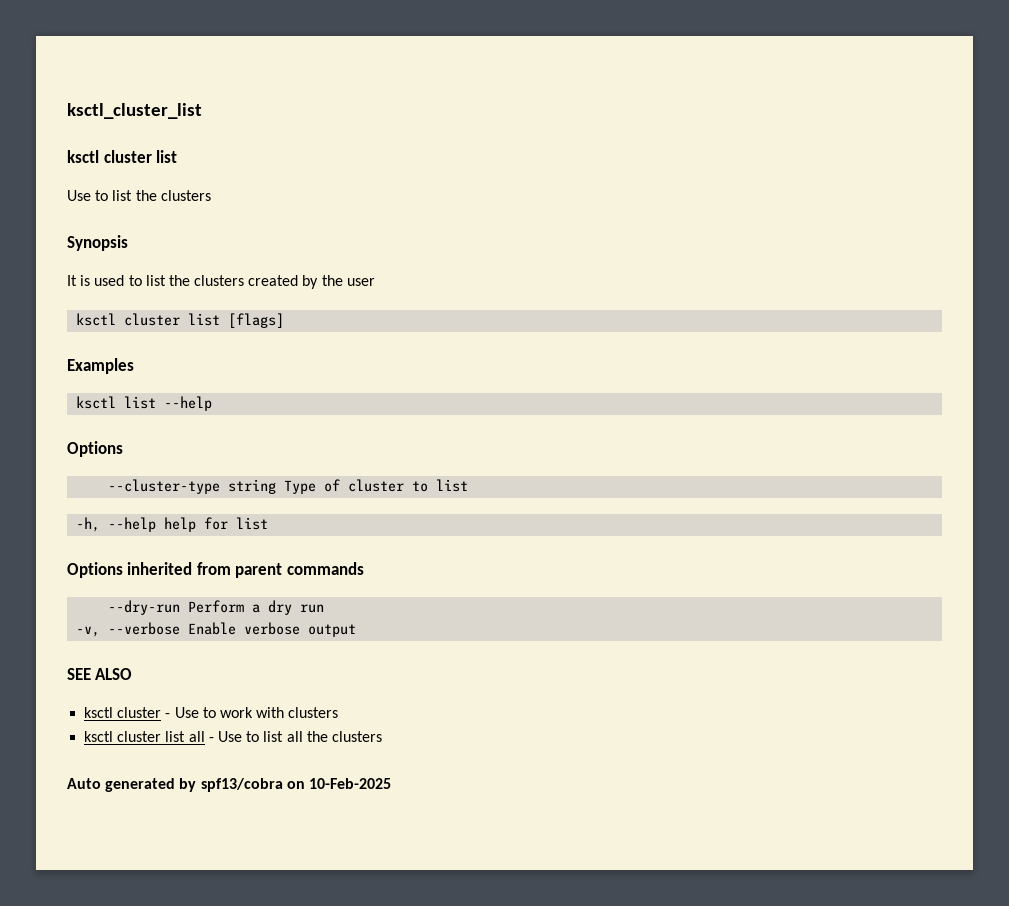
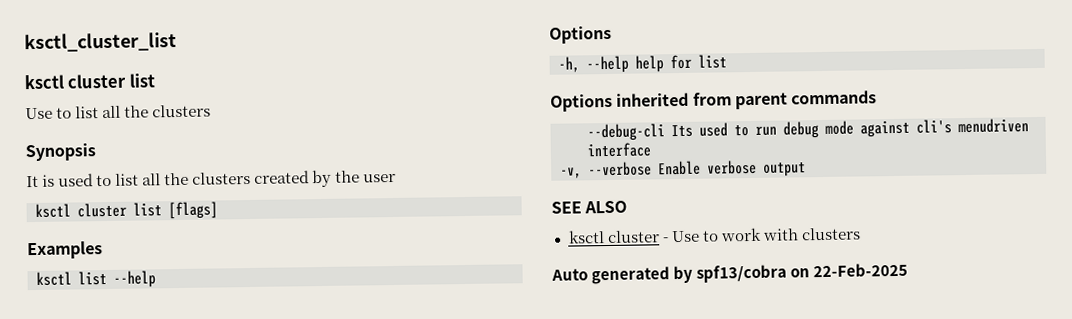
- Use to list the clusters
+ Use to list all the clusters
- It is used to list the clusters created by the user
+ It is used to list all the clusters created by the user
- --cluster-type string Type of cluster to list
- --dry-run Perform a dry run
+ --debug-cli Its used to run debug mode against cli's menudriven interface
- ksctl cluster list all - Use to list all the clusters
- Auto generated by spf13/cobra on 10-Feb-2025
+ Auto generated by spf13/cobra on 22-Feb-2025

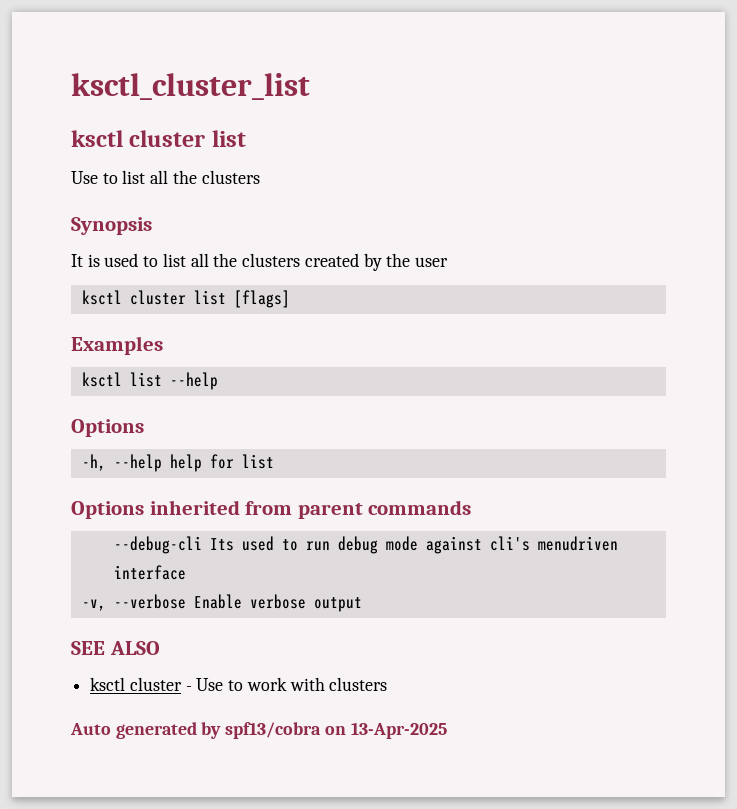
- Auto generated by spf13/cobra on 22-Feb-2025
+ Auto generated by spf13/cobra on 13-Apr-2025

